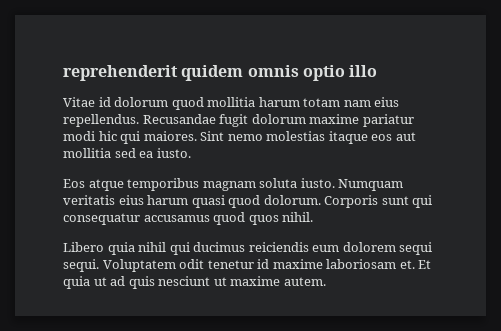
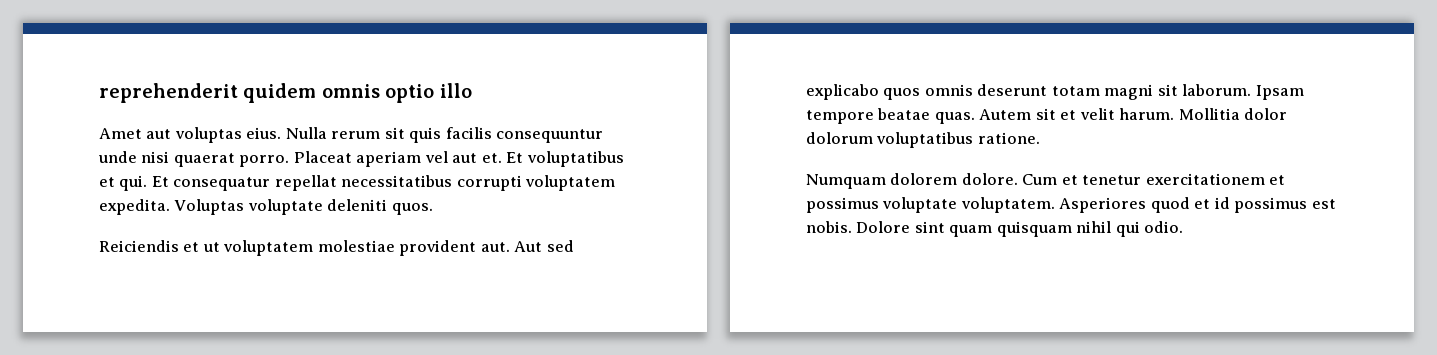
- Vitae id dolorum quod mollitia harum totam nam eius repellendus. Recusandae fugit dolorum maxime pariatur modi hic qui maiores. Sint nemo molestias itaque eos aut mollitia sed ea iusto.
- Eos atque temporibus magnam soluta iusto. Numquam veritatis eius harum quasi quod dolorum. Corporis sunt qui consequatur accusamus quod quos nihil.
- Libero quia nihil qui ducimus reiciendis eum dolorem sequi sequi. Voluptatem odit tenetur id maxime laboriosam et. Et quia ut ad quis nesciunt ut maxime autem.
+ Amet aut voluptas eius. Nulla rerum sit quis facilis consequuntur unde nisi quaerat porro. Placeat aperiam vel aut et. Et voluptatibus et qui. Et consequatur repellat necessitatibus corrupti voluptatem expedita. Voluptas voluptate deleniti quos.
+ Reiciendis et ut voluptatem molestiae provident aut. Aut sed explicabo quos omnis deserunt totam magni sit laborum. Ipsam tempore beatae quas. Autem sit et velit harum. Mollitia dolor dolorum voluptatibus ratione.
+ Numquam dolorem dolore. Cum et tenetur exercitationem et possimus voluptate voluptatem. Asperiores quod et id possimus est nobis. Dolore sint quam quisquam nihil qui odio.

